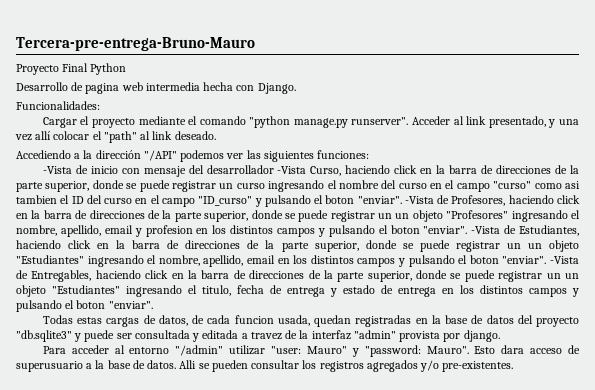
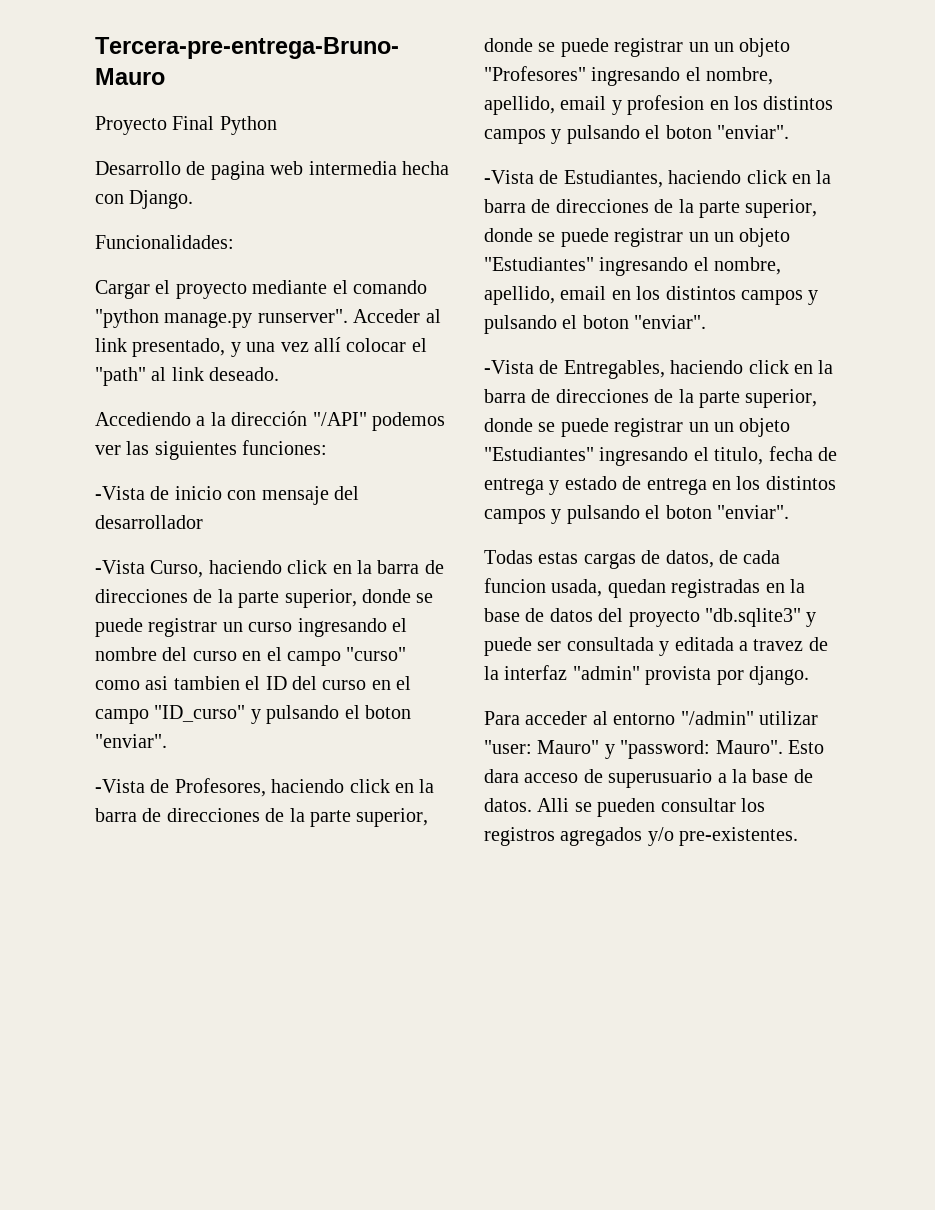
- -Vista de inicio con mensaje del desarrollador -Vista Curso, haciendo click en la barra de direcciones de la parte superior, donde se puede registrar un curso ingresando el nombre del curso en el campo "curso" como asi tambien el ID del curso en el campo "ID_curso" y pulsando el boton "enviar". -Vista de Profesores, haciendo click en la barra de direcciones de la parte superior, donde se puede registrar un un objeto "Profesores" ingresando el nombre, apellido, email y profesion en los distintos campos y pulsando el boton "enviar". -Vista de Estudiantes, haciendo click en la barra de direcciones de la parte superior, donde se puede registrar un un objeto "Estudiantes" ingresando el nombre, apellido, email en los distintos campos y pulsando el boton "enviar". -Vista de Entregables, haciendo click en la barra de direcciones de la parte superior, donde se puede registrar un un objeto "Estudiantes" ingresando el titulo, fecha de entrega y estado de entrega en los distintos campos y pulsando el boton "enviar".
+ -Vista de inicio con mensaje del desarrollador
+ -Vista Curso, haciendo click en la barra de direcciones de la parte superior, donde se puede registrar un curso ingresando el nombre del curso en el campo "curso" como asi tambien el ID del curso en el campo "ID_curso" y pulsando el boton "enviar".
+ -Vista de Profesores, haciendo click en la barra de direcciones de la parte superior, donde se puede registrar un un objeto "Profesores" ingresando el nombre, apellido, email y profesion en los distintos campos y pulsando el boton "enviar".
+ -Vista de Estudiantes, haciendo click en la barra de direcciones de la parte superior, donde se puede registrar un un objeto "Estudiantes" ingresando el nombre, apellido, email en los distintos campos y pulsando el boton "enviar".
+ -Vista de Entregables, haciendo click en la barra de direcciones de la parte superior, donde se puede registrar un un objeto "Estudiantes" ingresando el titulo, fecha de entrega y estado de entrega en los distintos campos y pulsando el boton "enviar".

